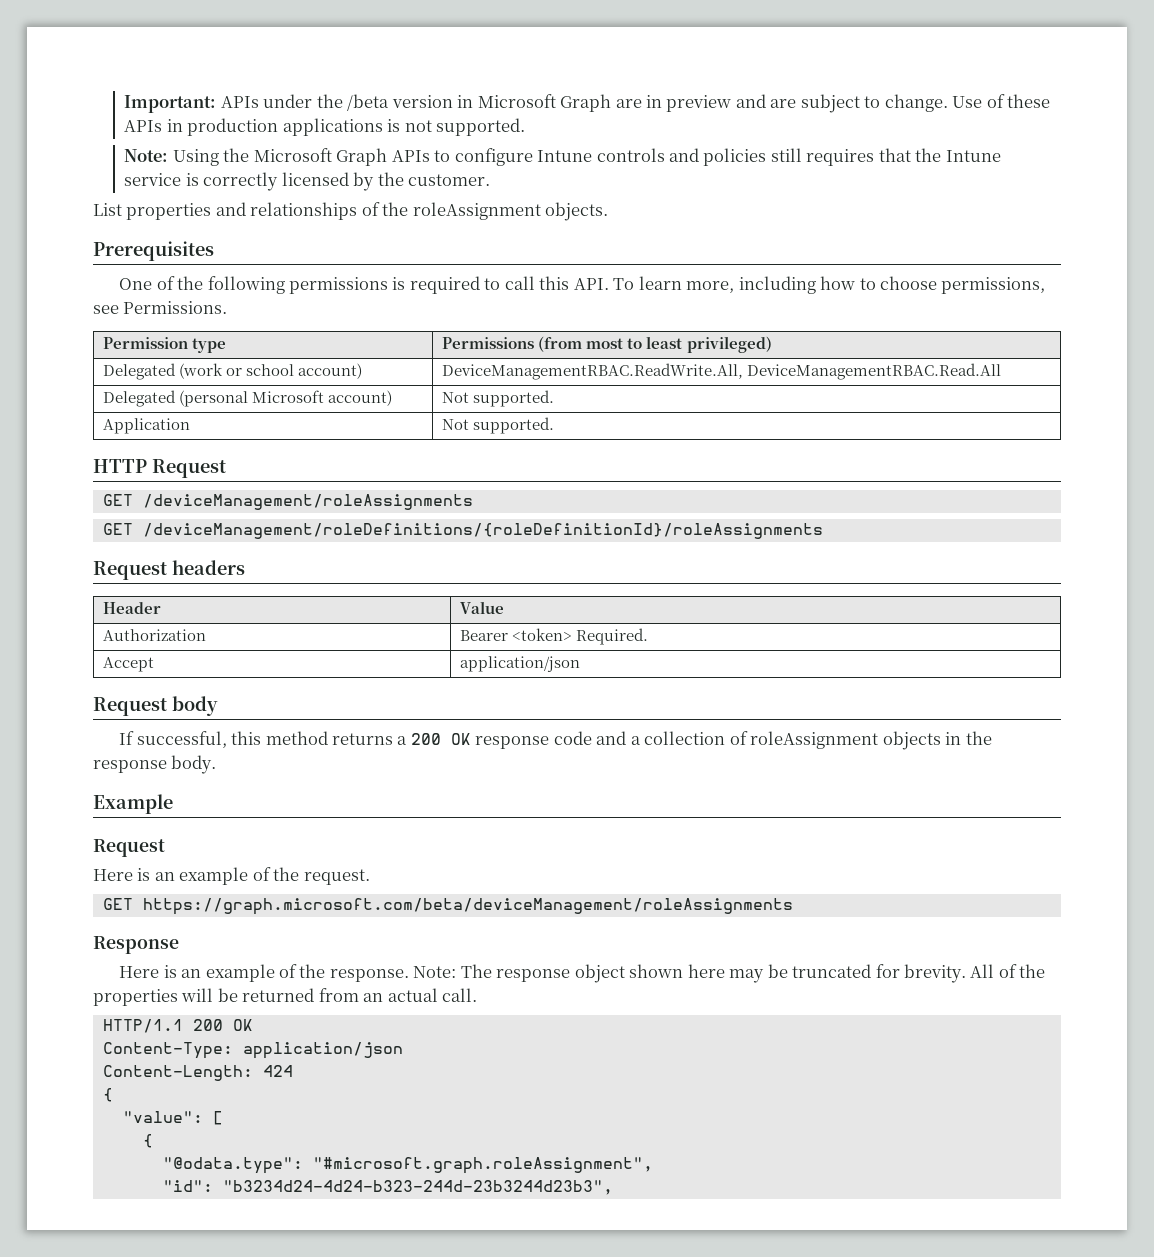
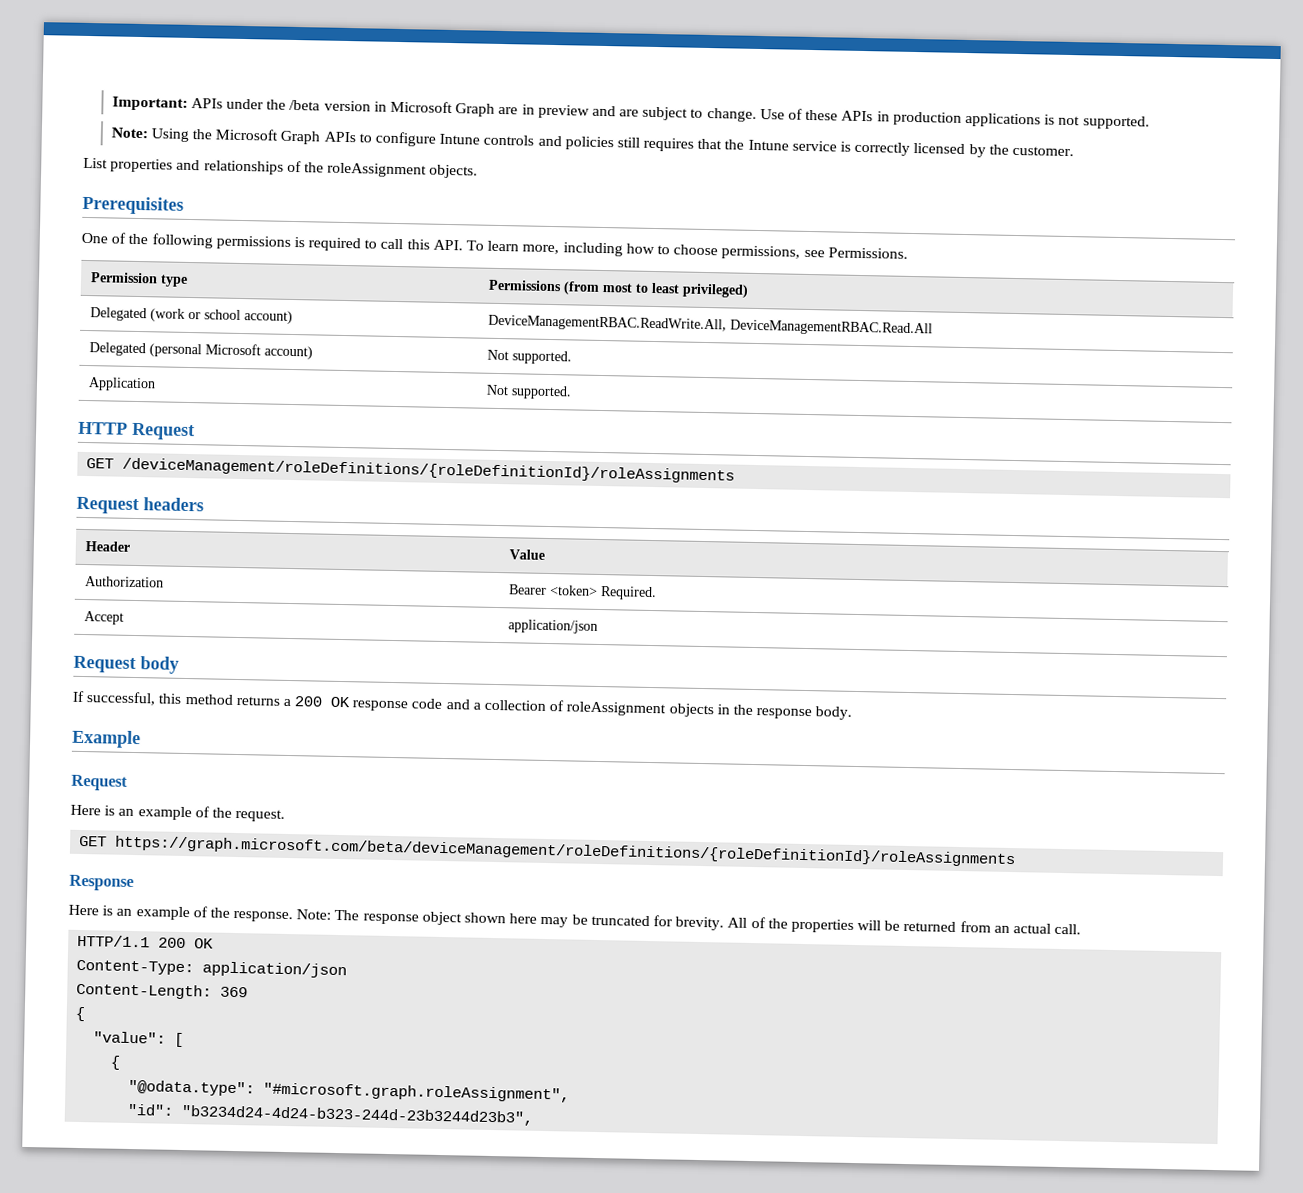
- GET /deviceManagement/roleAssignments
- GET https://graph.microsoft.com/beta/deviceManagement/roleAssignments
+ GET https://graph.microsoft.com/beta/deviceManagement/roleDefinitions/{roleDefinitionId}/roleAssignments
- Content-Length: 424
+ Content-Length: 369

